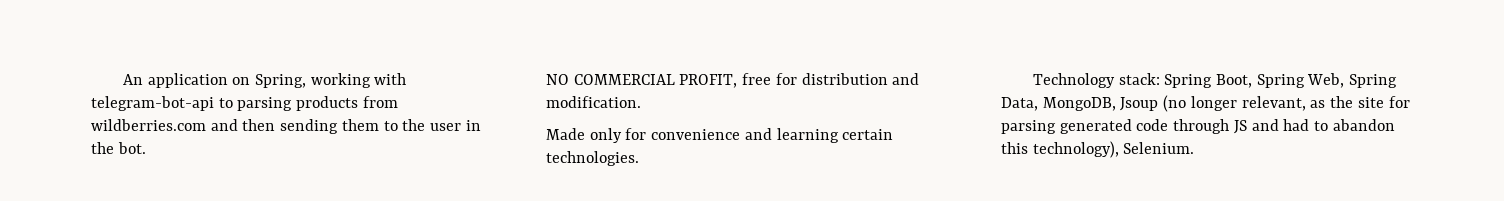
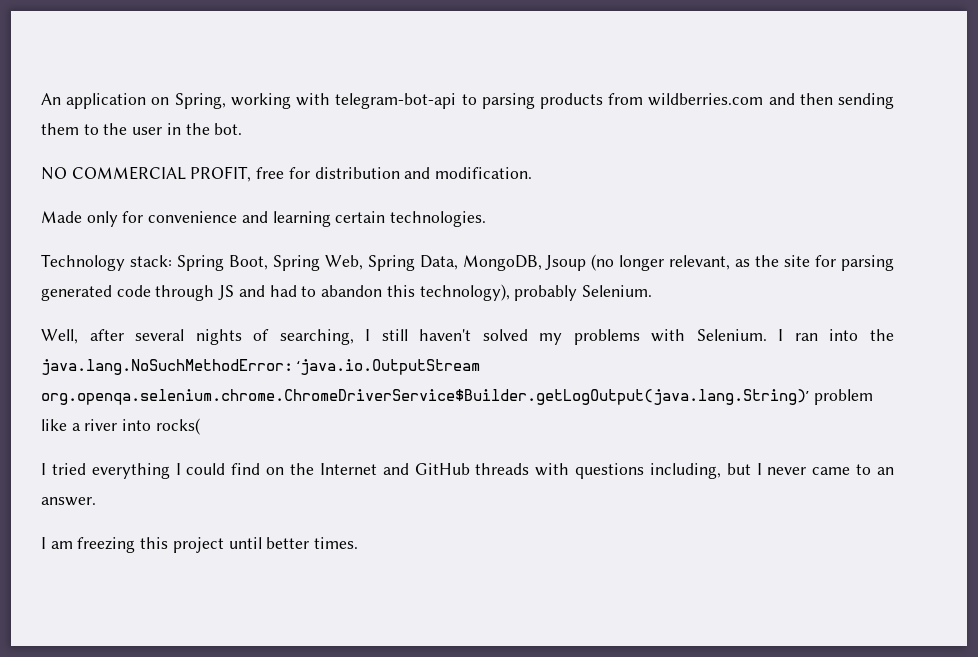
- Technology stack: Spring Boot, Spring Web, Spring Data, MongoDB, Jsoup (no longer relevant, as the site for parsing generated code through JS and had to abandon this technology), Selenium.
+ Technology stack: Spring Boot, Spring Web, Spring Data, MongoDB, Jsoup (no longer relevant, as the site for parsing generated code through JS and had to abandon this technology), probably Selenium.
+ Well, after several nights of searching, I still haven't solved my problems with Selenium. I ran into the java.lang.NoSuchMethodError: ‘java.io.OutputStream org.openqa.selenium.chrome.ChromeDriverService$Builder.getLogOutput(java.lang.String)’ problem like a river into rocks(
+ I tried everything I could find on the Internet and GitHub threads with questions including, but I never came to an answer.
+ I am freezing this project until better times.

